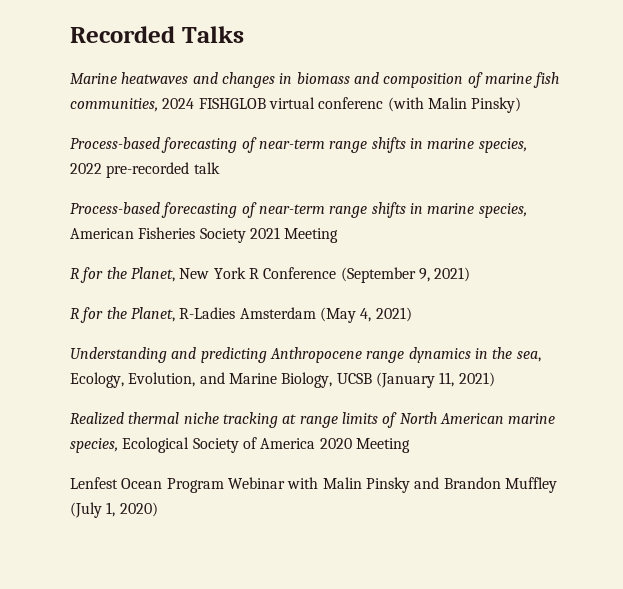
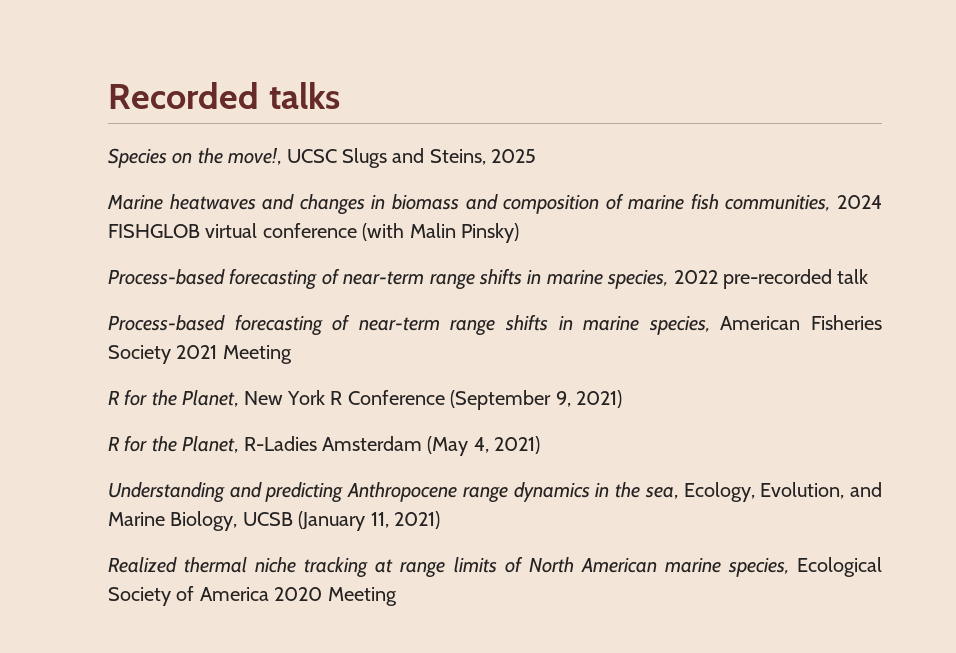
- Recorded Talks
+ Recorded talks
+ Species on the move!, UCSC Slugs and Steins, 2025
- Marine heatwaves and changes in biomass and composition of marine fish communities, 2024 FISHGLOB virtual conferenc (with Malin Pinsky)
+ Marine heatwaves and changes in biomass and composition of marine fish communities, 2024 FISHGLOB virtual conference (with Malin Pinsky)
- Lenfest Ocean Program Webinar with Malin Pinsky and Brandon Muffley (July 1, 2020)

